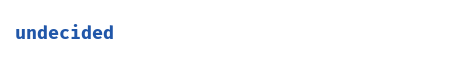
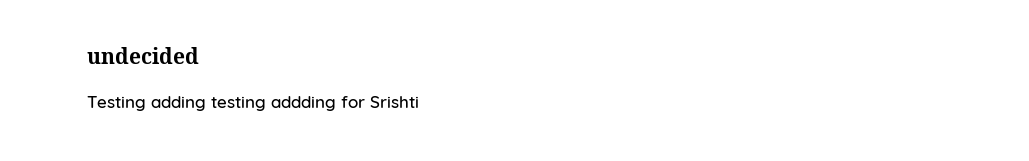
+ Testing adding testing addding for Srishti

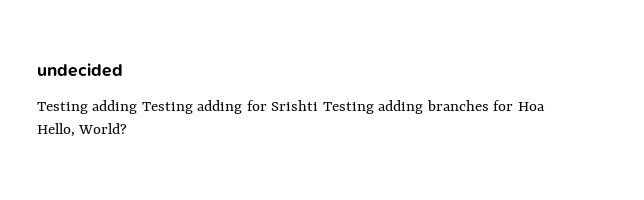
- Testing adding testing addding for Srishti
+ Testing adding Testing adding for Srishti Testing adding branches for Hoa Hello, World?

